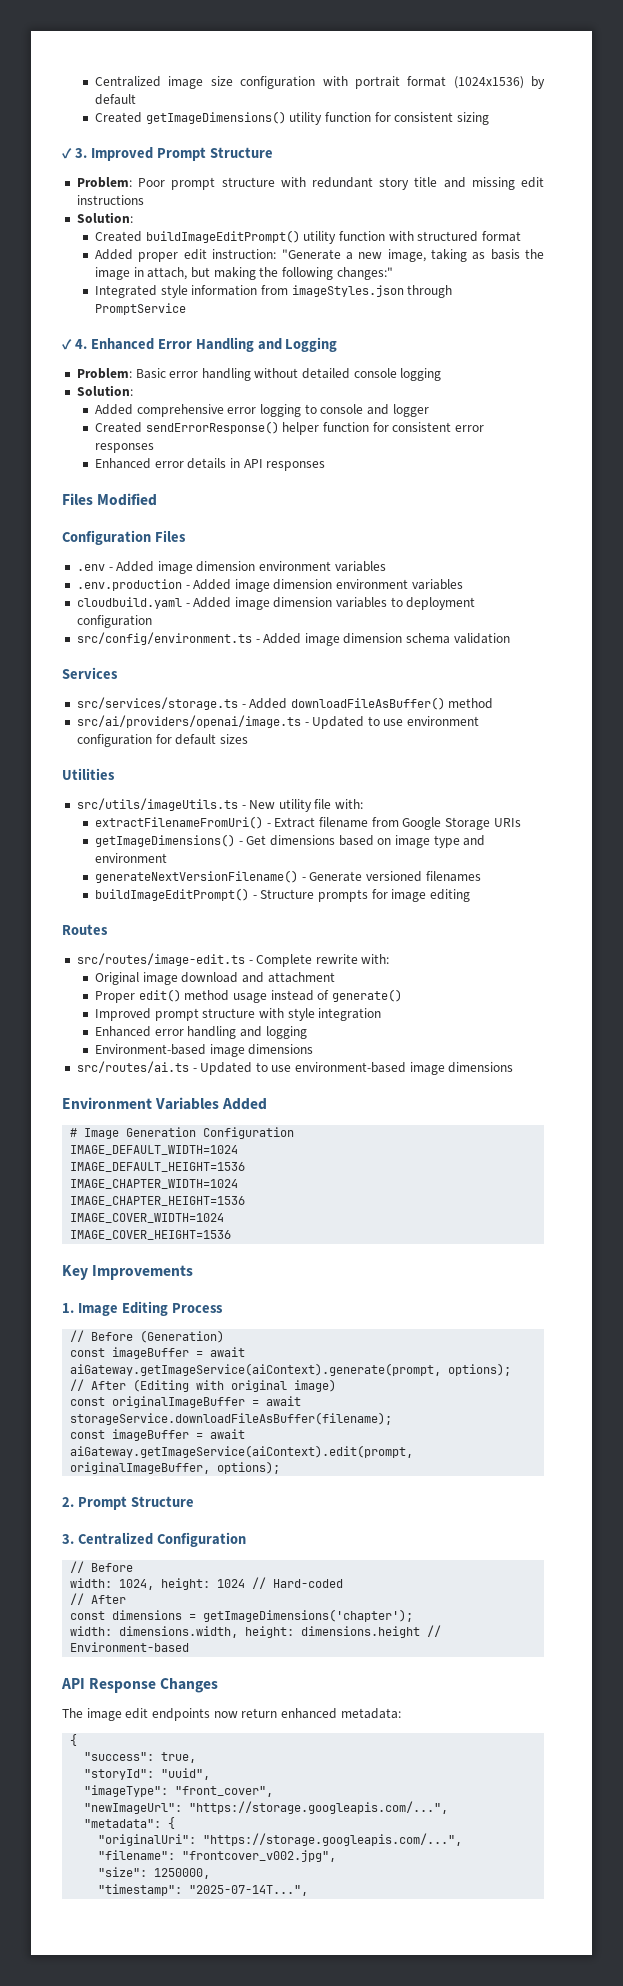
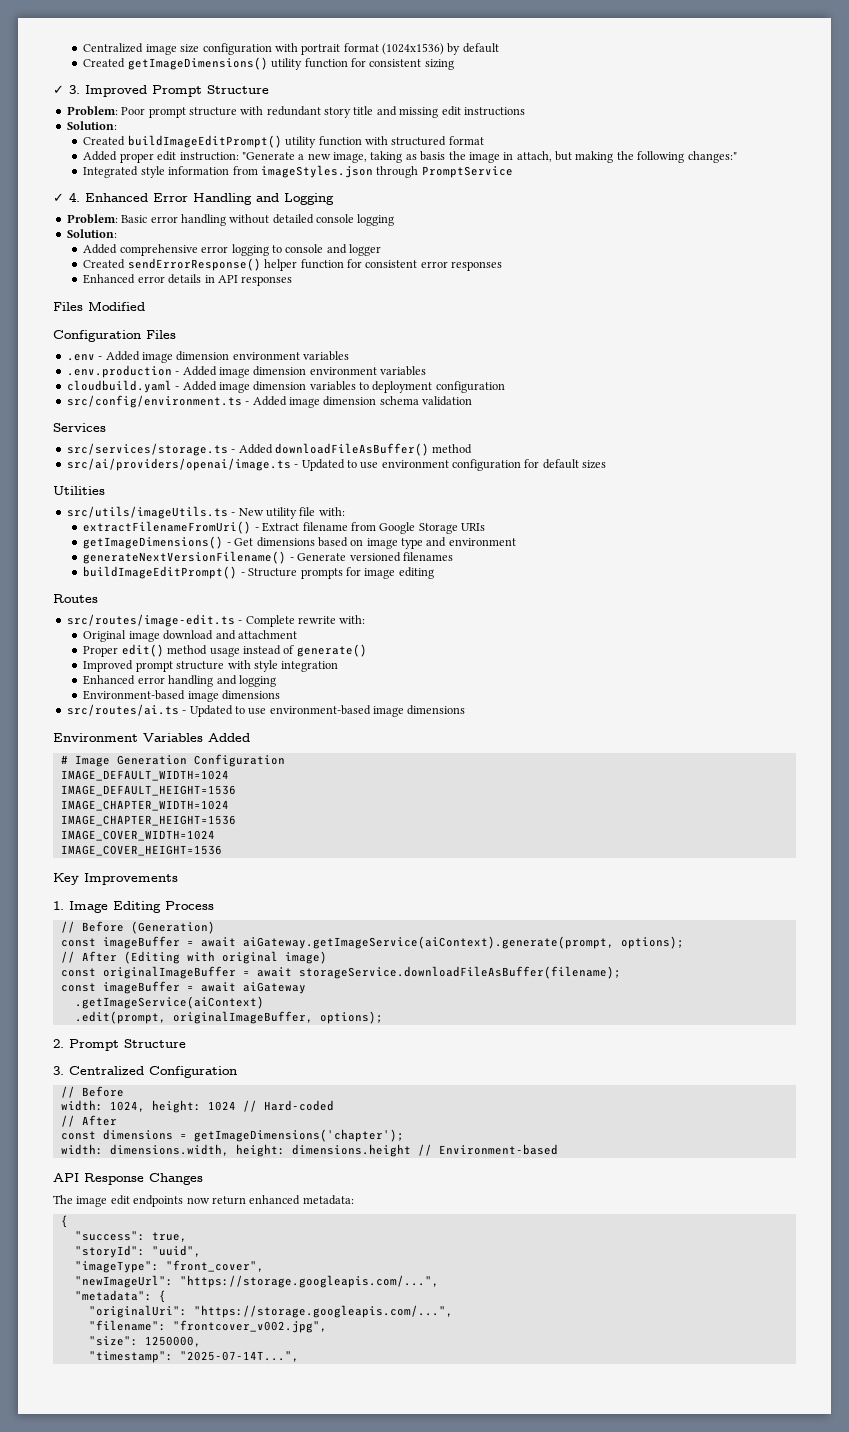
- const imageBuffer = await aiGateway.getImageService(aiContext).edit(prompt, originalImageBuffer, options);
+ const imageBuffer = await aiGateway
+ .getImageService(aiContext)
+ .edit(prompt, originalImageBuffer, options);

